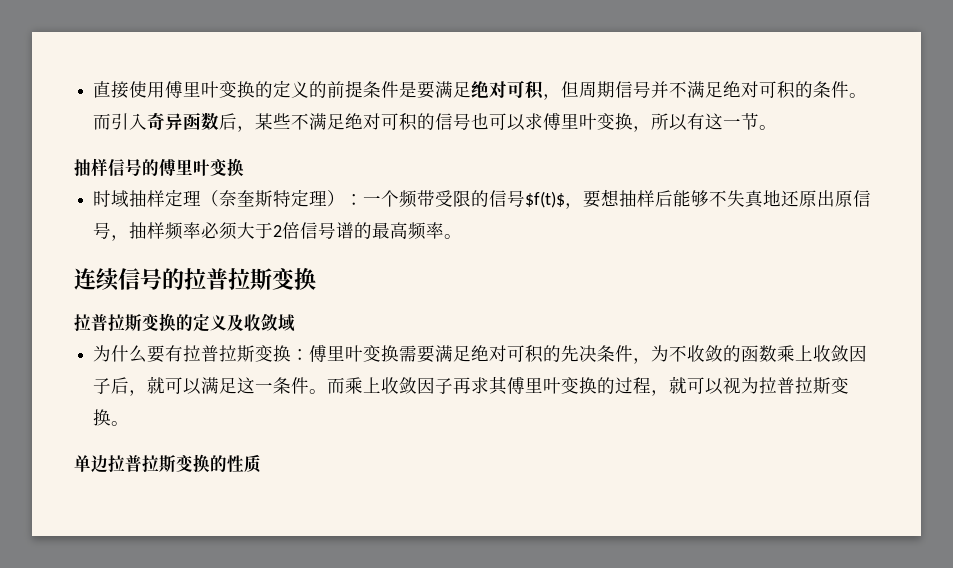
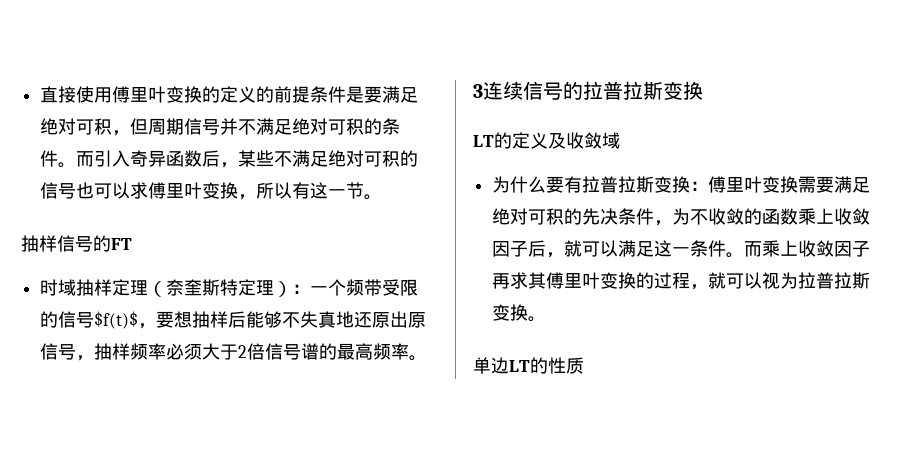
- 抽样信号的傅里叶变换
+ 抽样信号的FT
- 连续信号的拉普拉斯变换
+ 3连续信号的拉普拉斯变换
- 拉普拉斯变换的定义及收敛域
+ LT的定义及收敛域
- 单边拉普拉斯变换的性质
+ 单边LT的性质

